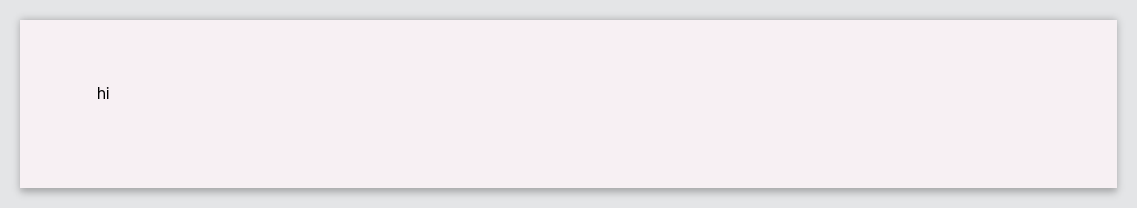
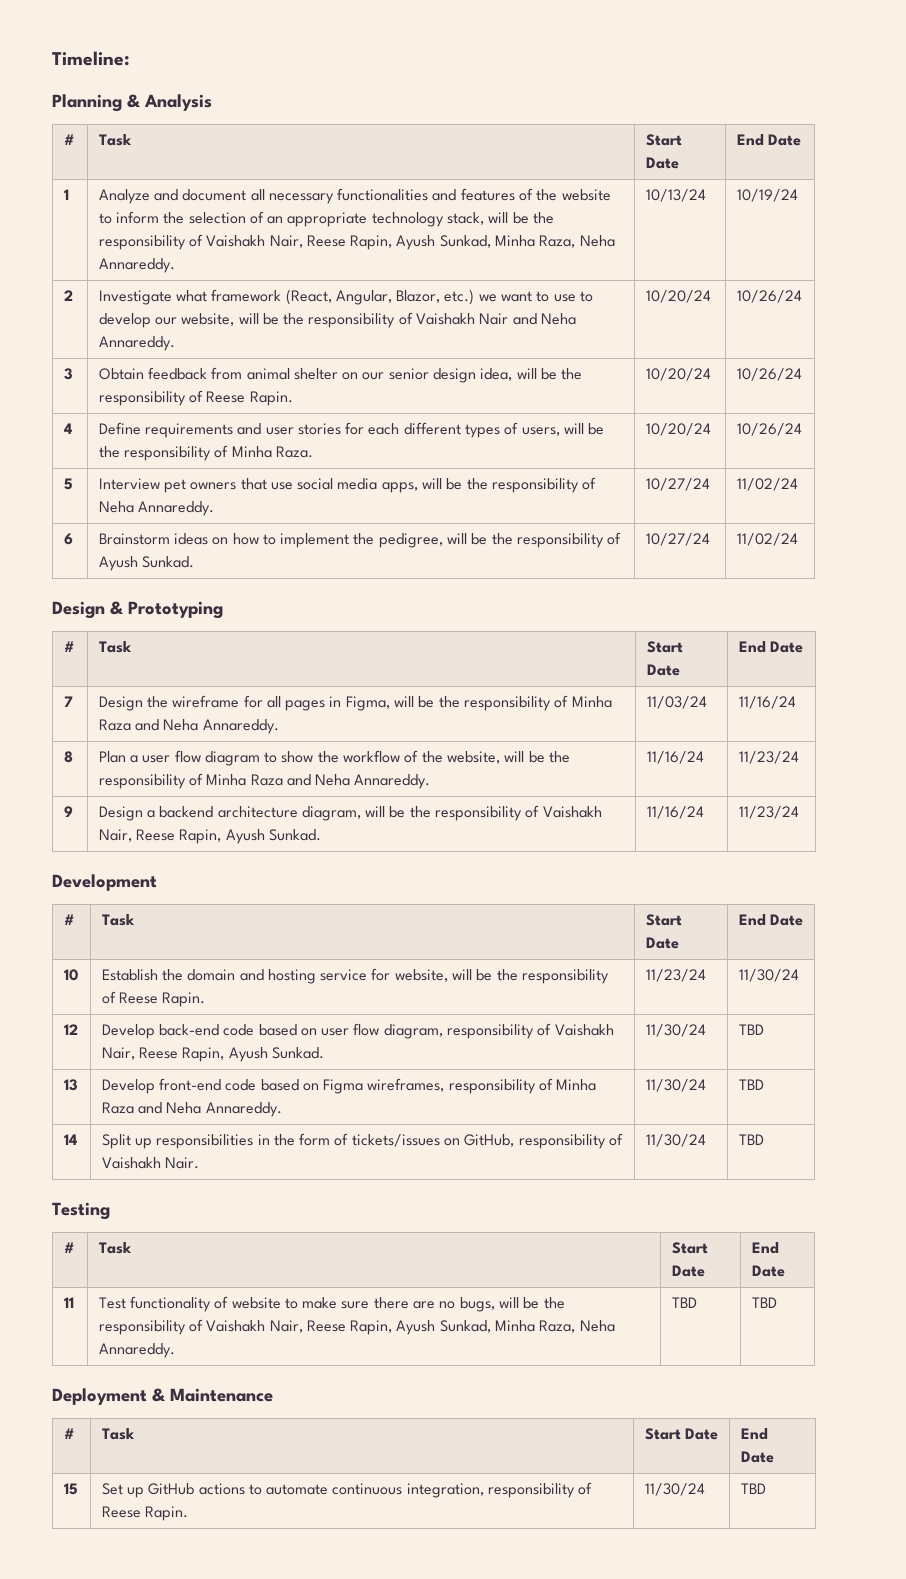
- hi
+ Timeline:
+ Planning & Analysis
+ # | Task | Start Date | End Date
+ 1 | Analyze and document all necessary functionalities and features of the website to inform the selection of an appropriate technology stack, will be the responsibility of Vaishakh Nair, Reese Rapin, Ayush Sunkad, Minha Raza, Neha Annareddy. | 10/13/24 | 10/19/24
+ 2 | Investigate what framework (React, Angular, Blazor, etc.) we want to use to develop our website, will be the responsibility of Vaishakh Nair and Neha Annareddy. | 10/20/24 | 10/26/24
+ 3 | Obtain feedback from animal shelter on our senior design idea, will be the responsibility of Reese Rapin. | 10/20/24 | 10/26/24
+ 4 | Define requirements and user stories for each different types of users, will be the responsibility of Minha Raza. | 10/20/24 | 10/26/24
+ 5 | Interview pet owners that use social media apps, will be the responsibility of Neha Annareddy. | 10/27/24 | 11/02/24
+ 6 | Brainstorm ideas on how to implement the pedigree, will be the responsibility of Ayush Sunkad. | 10/27/24 | 11/02/24
+ Design & Prototyping
+ # | Task | Start Date | End Date
+ 7 | Design the wireframe for all pages in Figma, will be the responsibility of Minha Raza and Neha Annareddy. | 11/03/24 | 11/16/24
+ 8 | Plan a user flow diagram to show the workflow of the website, will be the responsibility of Minha Raza and Neha Annareddy. | 11/16/24 | 11/23/24
+ 9 | Design a backend architecture diagram, will be the responsibility of Vaishakh Nair, Reese Rapin, Ayush Sunkad. | 11/16/24 | 11/23/24
+ Development
+ # | Task | Start Date | End Date
+ 10 | Establish the domain and hosting service for website, will be the responsibility of Reese Rapin. | 11/23/24 | 11/30/24
+ 12 | Develop back-end code based on user flow diagram, responsibility of Vaishakh Nair, Reese Rapin, Ayush Sunkad. | 11/30/24 | TBD
+ 13 | Develop front-end code based on Figma wireframes, responsibility of Minha Raza and Neha Annareddy. | 11/30/24 | TBD
+ 14 | Split up responsibilities in the form of tickets/issues on GitHub, responsibility of Vaishakh Nair. | 11/30/24 | TBD
+ Testing
+ # | Task | Start Date | End Date
+ 11 | Test functionality of website to make sure there are no bugs, will be the responsibility of Vaishakh Nair, Reese Rapin, Ayush Sunkad, Minha Raza, Neha Annareddy. | TBD | TBD
+ Deployment & Maintenance
+ # | Task | Start Date | End Date
+ 15 | Set up GitHub actions to automate continuous integration, responsibility of Reese Rapin. | 11/30/24 | TBD

